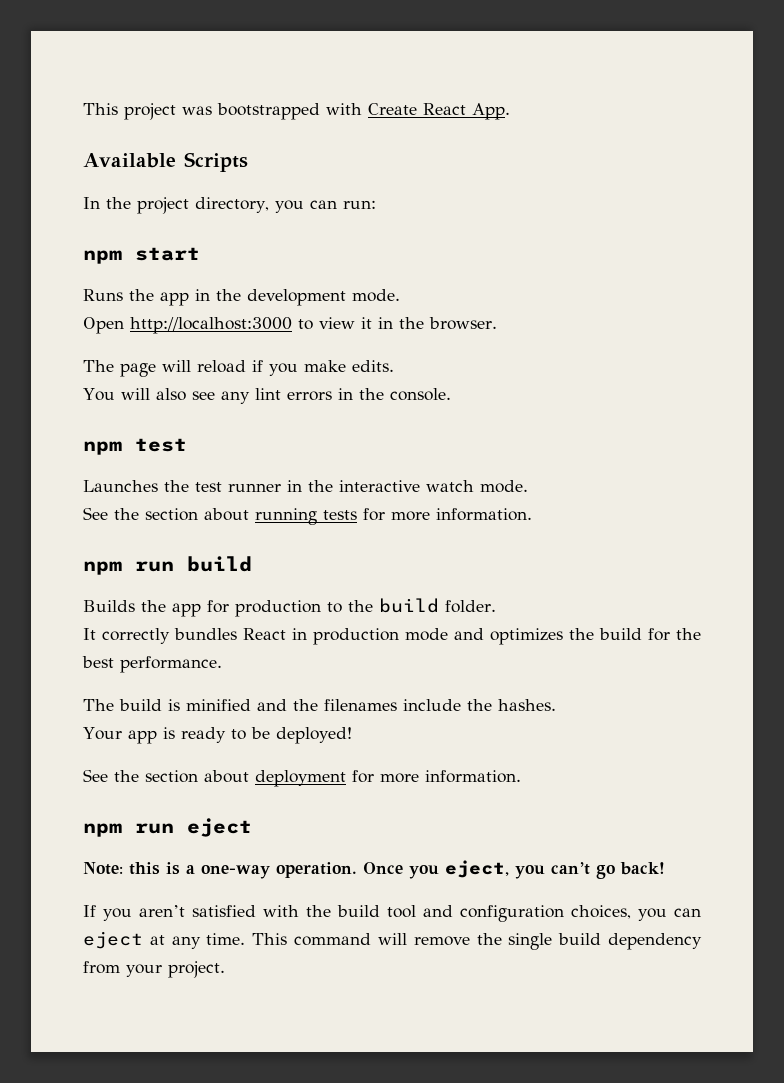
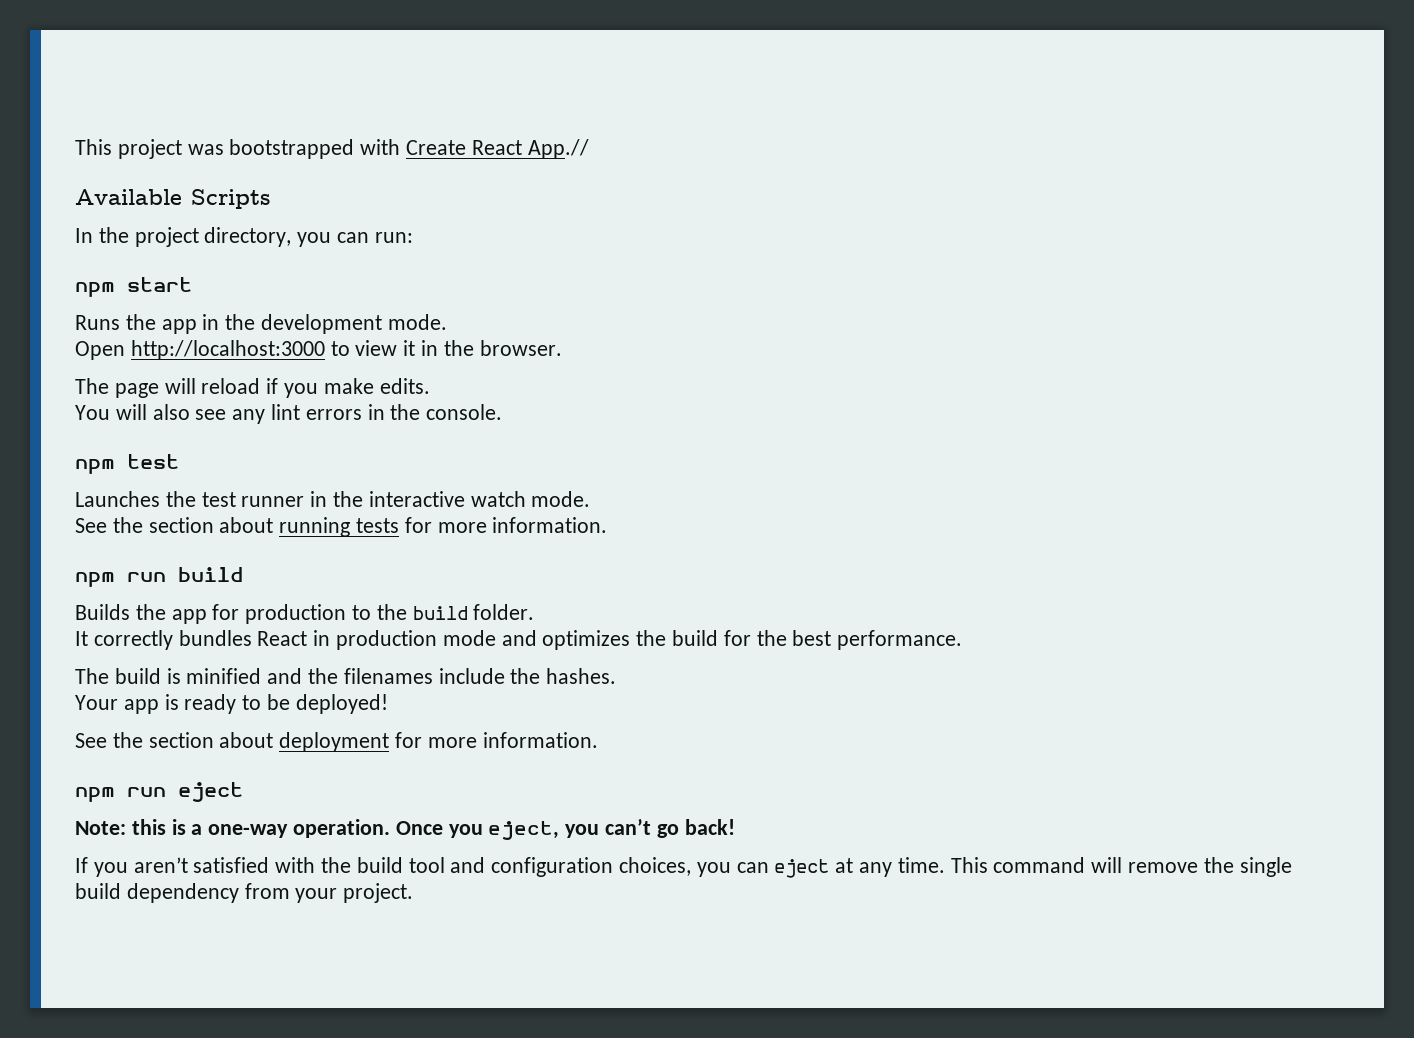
- This project was bootstrapped with Create React App.
+ This project was bootstrapped with Create React App.//

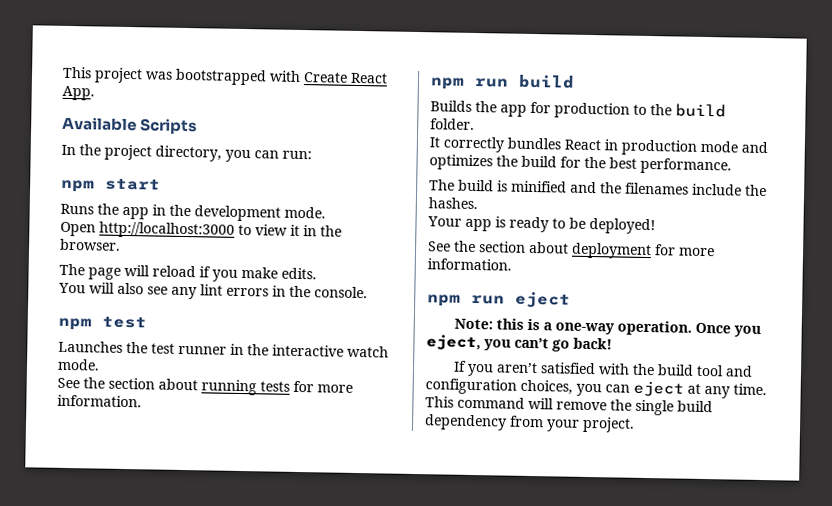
- This project was bootstrapped with Create React App.//
+ This project was bootstrapped with Create React App.

